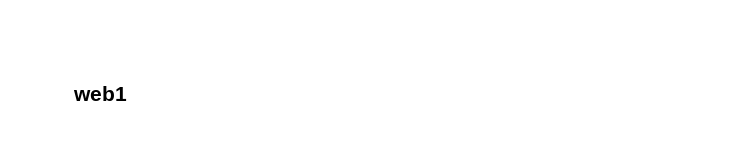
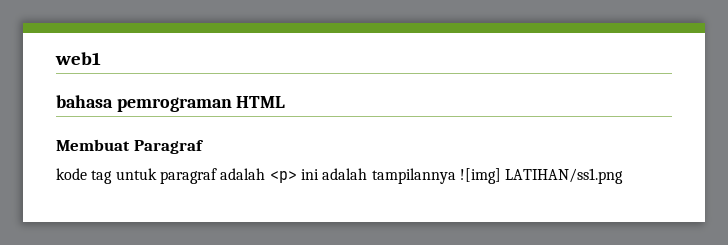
+ bahasa pemrograman HTML
+ Membuat Paragraf
+ kode tag untuk paragraf adalah <p> ini adalah tampilannya ![img] LATIHAN/ss1.png

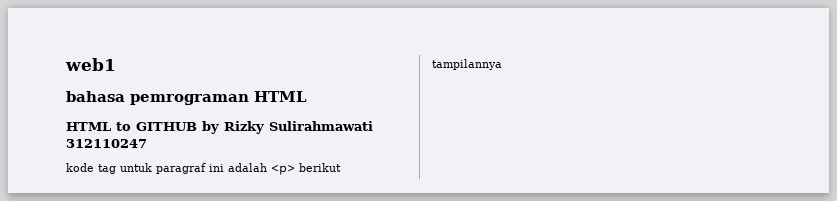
- Membuat Paragraf
+ HTML to GITHUB by Rizky Sulirahmawati 312110247
- kode tag untuk paragraf adalah <p> ini adalah tampilannya ![img] LATIHAN/ss1.png
+ kode tag untuk paragraf ini adalah <p> berikut tampilannya

